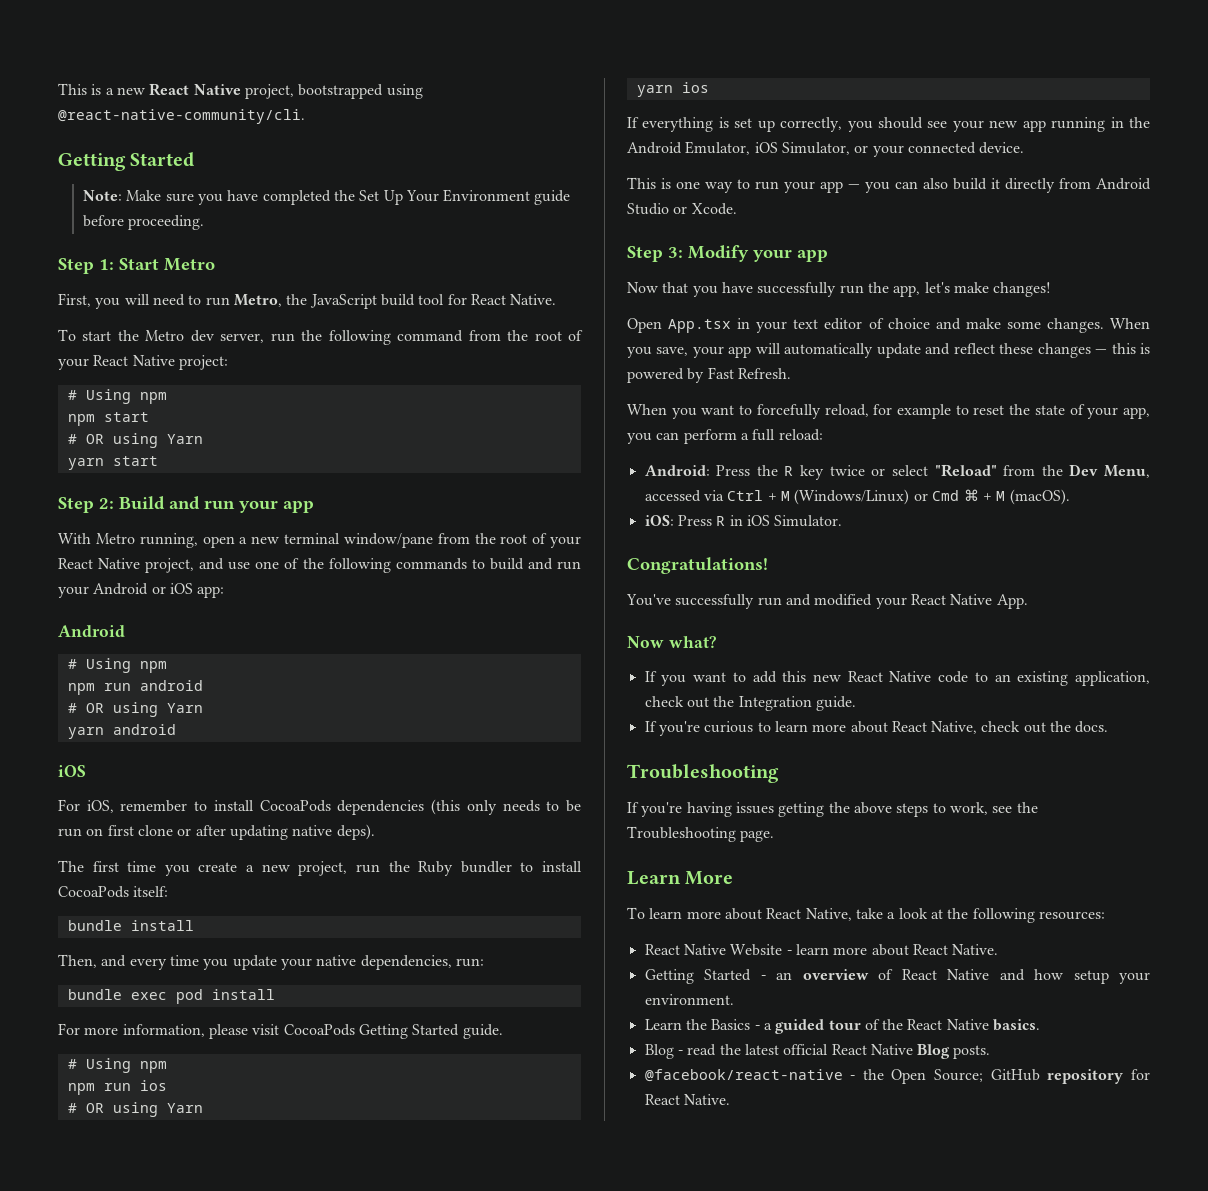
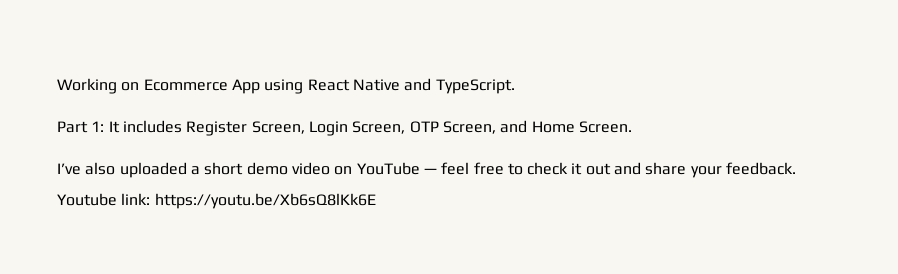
- This is a new React Native project, bootstrapped using @react-native-community/cli.
- Getting Started
- Note: Make sure you have completed the Set Up Your Environment guide before proceeding.
- Step 1: Start Metro
- First, you will need to run Metro, the JavaScript build tool for React Native.
- To start the Metro dev server, run the following command from the root of your React Native project:
- # Using npm
- npm start
- # OR using Yarn
- yarn start
- Step 2: Build and run your app
- With Metro running, open a new terminal window/pane from the root of your React Native project, and use one of the following commands to build and run your Android or iOS app:
- Android
- # Using npm
- npm run android
- # OR using Yarn
- yarn android
- iOS
- For iOS, remember to install CocoaPods dependencies (this only needs to be run on first clone or after updating native deps).
- The first time you create a new project, run the Ruby bundler to install CocoaPods itself:
- bundle install
- Then, and every time you update your native dependencies, run:
- bundle exec pod install
- For more information, please visit CocoaPods Getting Started guide.
- # Using npm
- npm run ios
- # OR using Yarn
- yarn ios
- If everything is set up correctly, you should see your new app running in the Android Emulator, iOS Simulator, or your connected device.
- This is one way to run your app — you can also build it directly from Android Studio or Xcode.
- Step 3: Modify your app
- Now that you have successfully run the app, let's make changes!
- Open App.tsx in your text editor of choice and make some changes. When you save, your app will automatically update and reflect these changes — this is powered by Fast Refresh.
- When you want to forcefully reload, for example to reset the state of your app, you can perform a full reload:
- Android: Press the R key twice or select "Reload" from the Dev Menu, accessed via Ctrl + M (Windows/Linux) or Cmd ⌘ + M (macOS).
- iOS: Press R in iOS Simulator.
- Congratulations!
- You've successfully run and modified your React Native App.
- Now what?
- If you want to add this new React Native code to an existing application, check out the Integration guide.
- If you're curious to learn more about React Native, check out the docs.
- Troubleshooting
- If you're having issues getting the above steps to work, see the Troubleshooting page.
- Learn More
- To learn more about React Native, take a look at the following resources:
- React Native Website - learn more about React Native.
- Getting Started - an overview of React Native and how setup your environment.
- Learn the Basics - a guided tour of the React Native basics.
- Blog - read the latest official React Native Blog posts.
- @facebook/react-native - the Open Source; GitHub repository for React Native.
+ Working on Ecommerce App using React Native and TypeScript.
+ Part 1: It includes Register Screen, Login Screen, OTP Screen, and Home Screen.
+ I’ve also uploaded a short demo video on YouTube — feel free to check it out and share your feedback.
+ Youtube link: https://youtu.be/Xb6sQ8lKk6E

